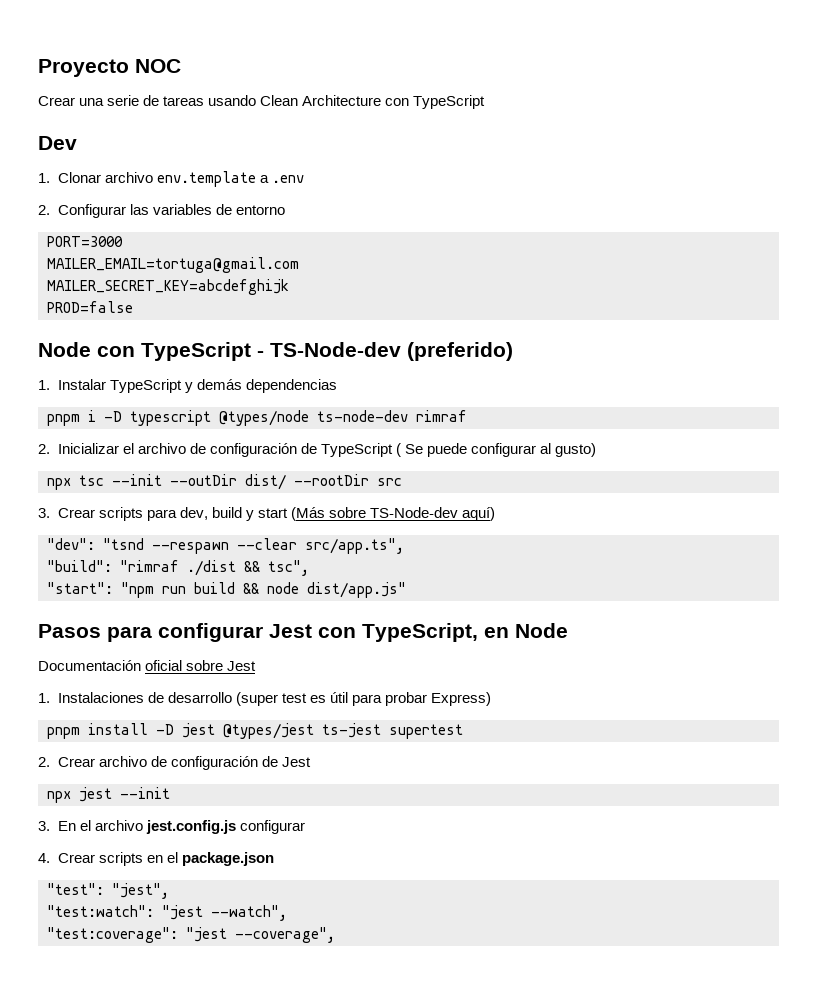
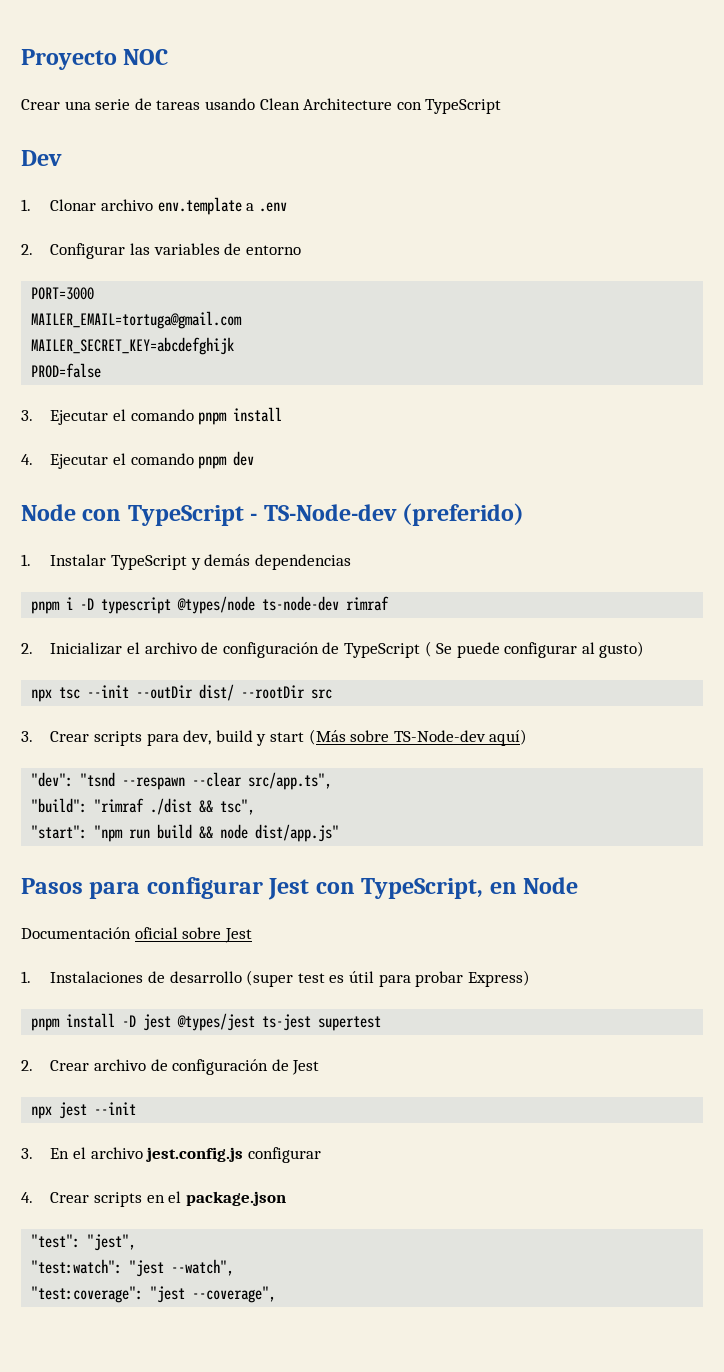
+ 3. Ejecutar el comando pnpm install
+ 4. Ejecutar el comando pnpm dev

